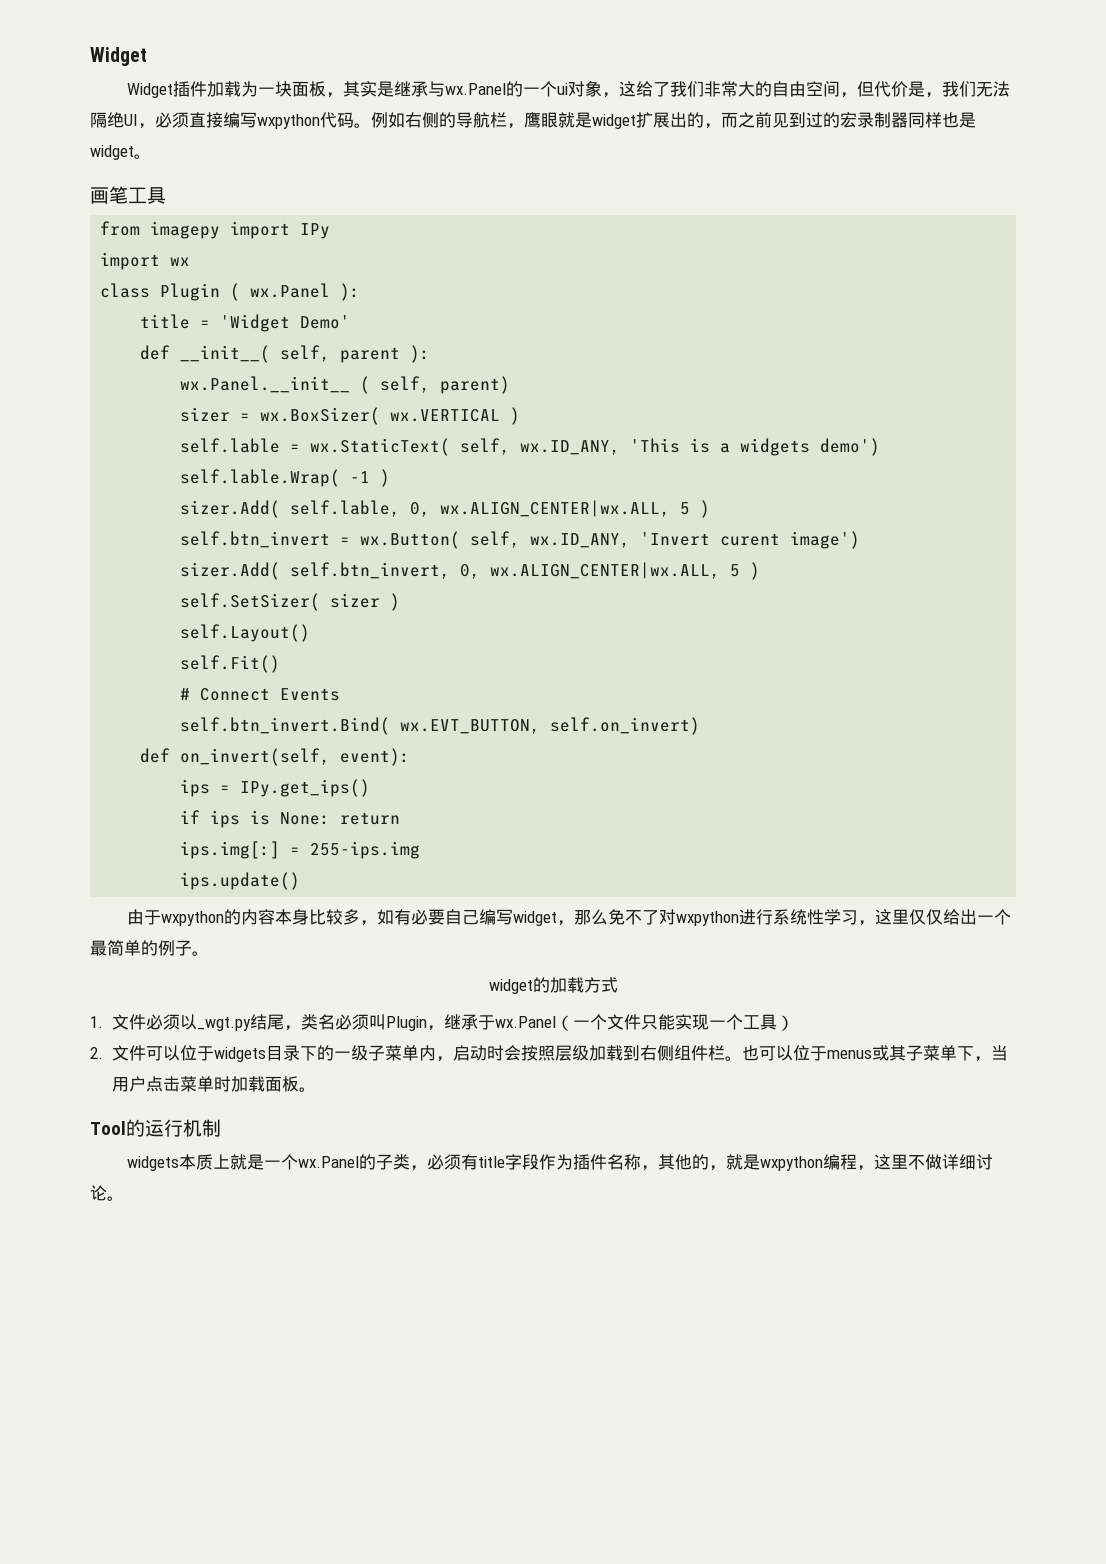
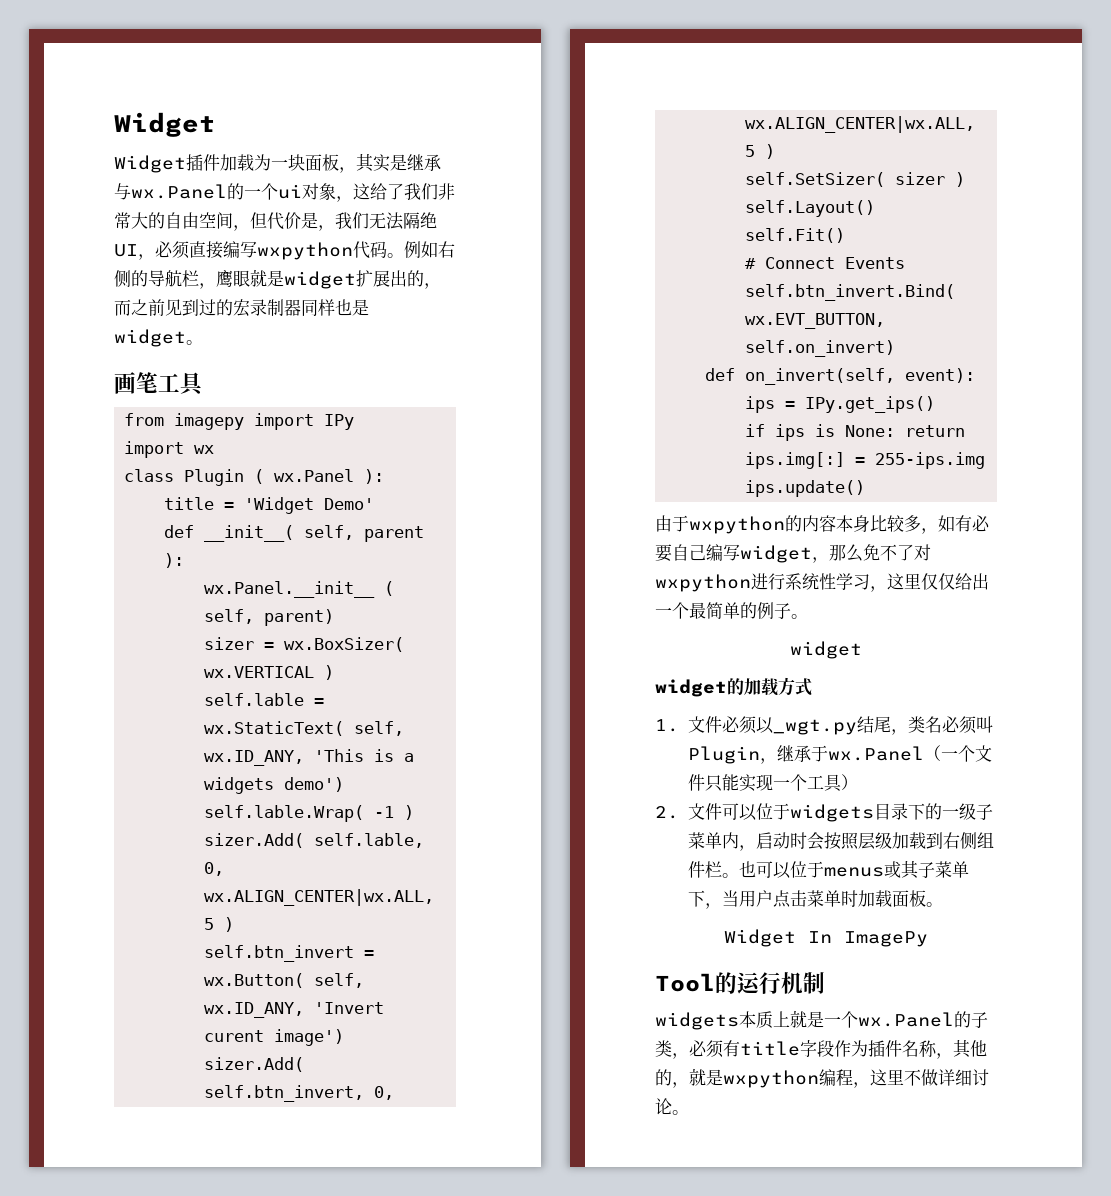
  由于wxpython的内容本身比较多，如有必要自己编写widget，那么免不了对wxpython进行系统性学习，这里仅仅给出一个最简单的例子。
+ widget
+ Widget In ImagePy

